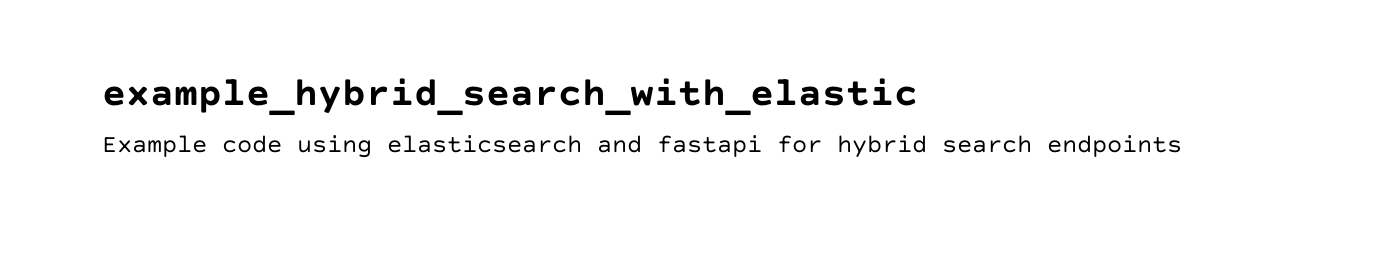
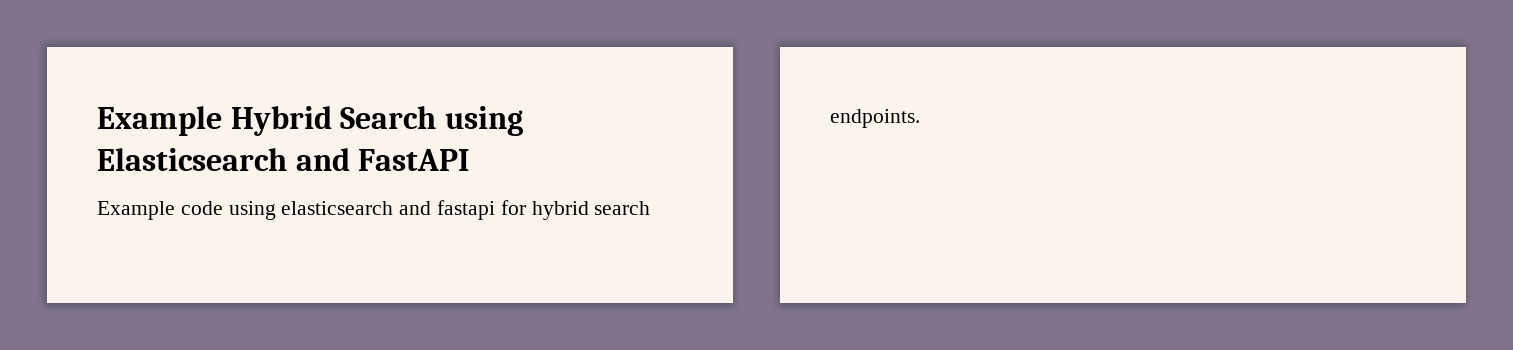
- example_hybrid_search_with_elastic
+ Example Hybrid Search using Elasticsearch and FastAPI
- Example code using elasticsearch and fastapi for hybrid search endpoints
+ Example code using elasticsearch and fastapi for hybrid search endpoints.

